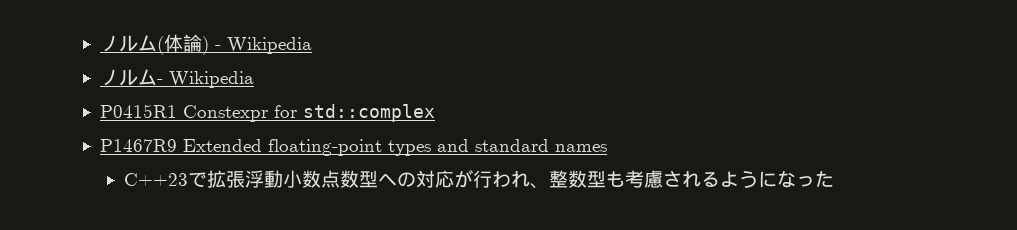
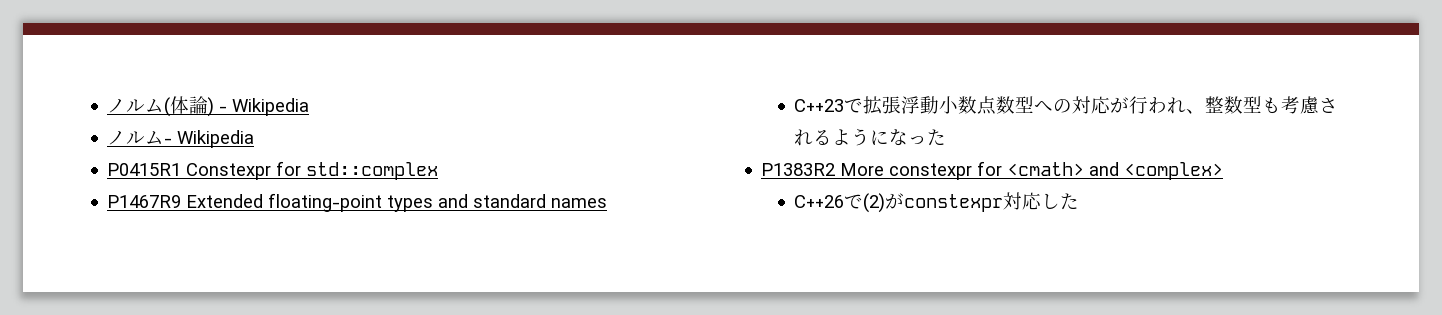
+ P1383R2 More constexpr for <cmath> and <complex>
+ C++26で(2)がconstexpr対応した

